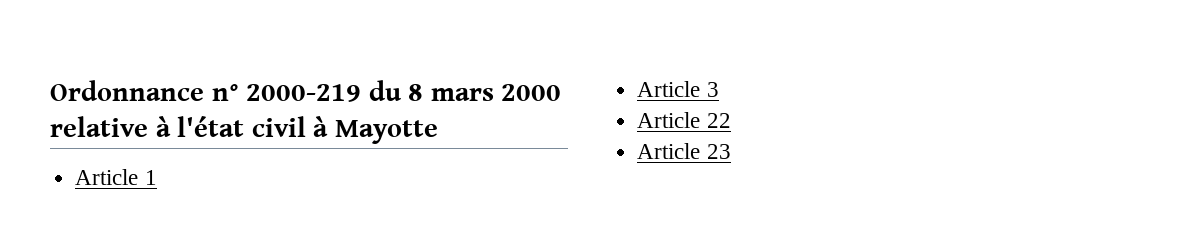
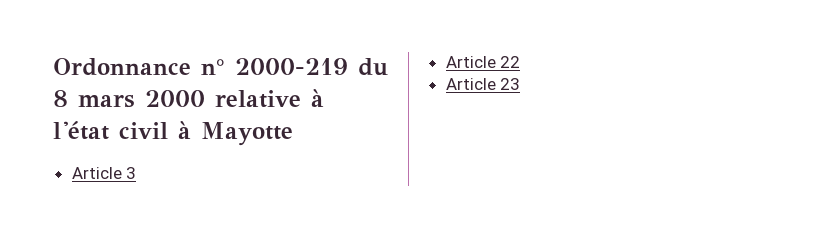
- Article 1

